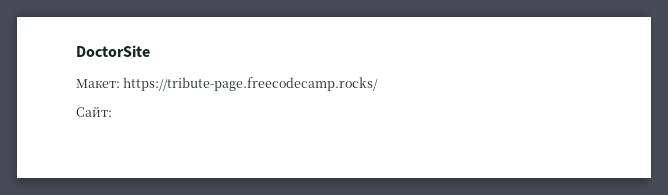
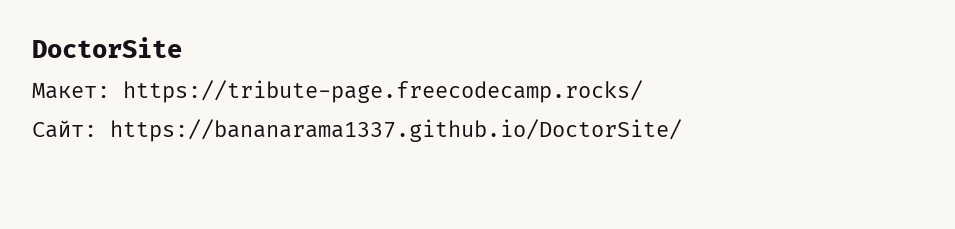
- Сайт:
+ Сайт: https://bananarama1337.github.io/DoctorSite/

